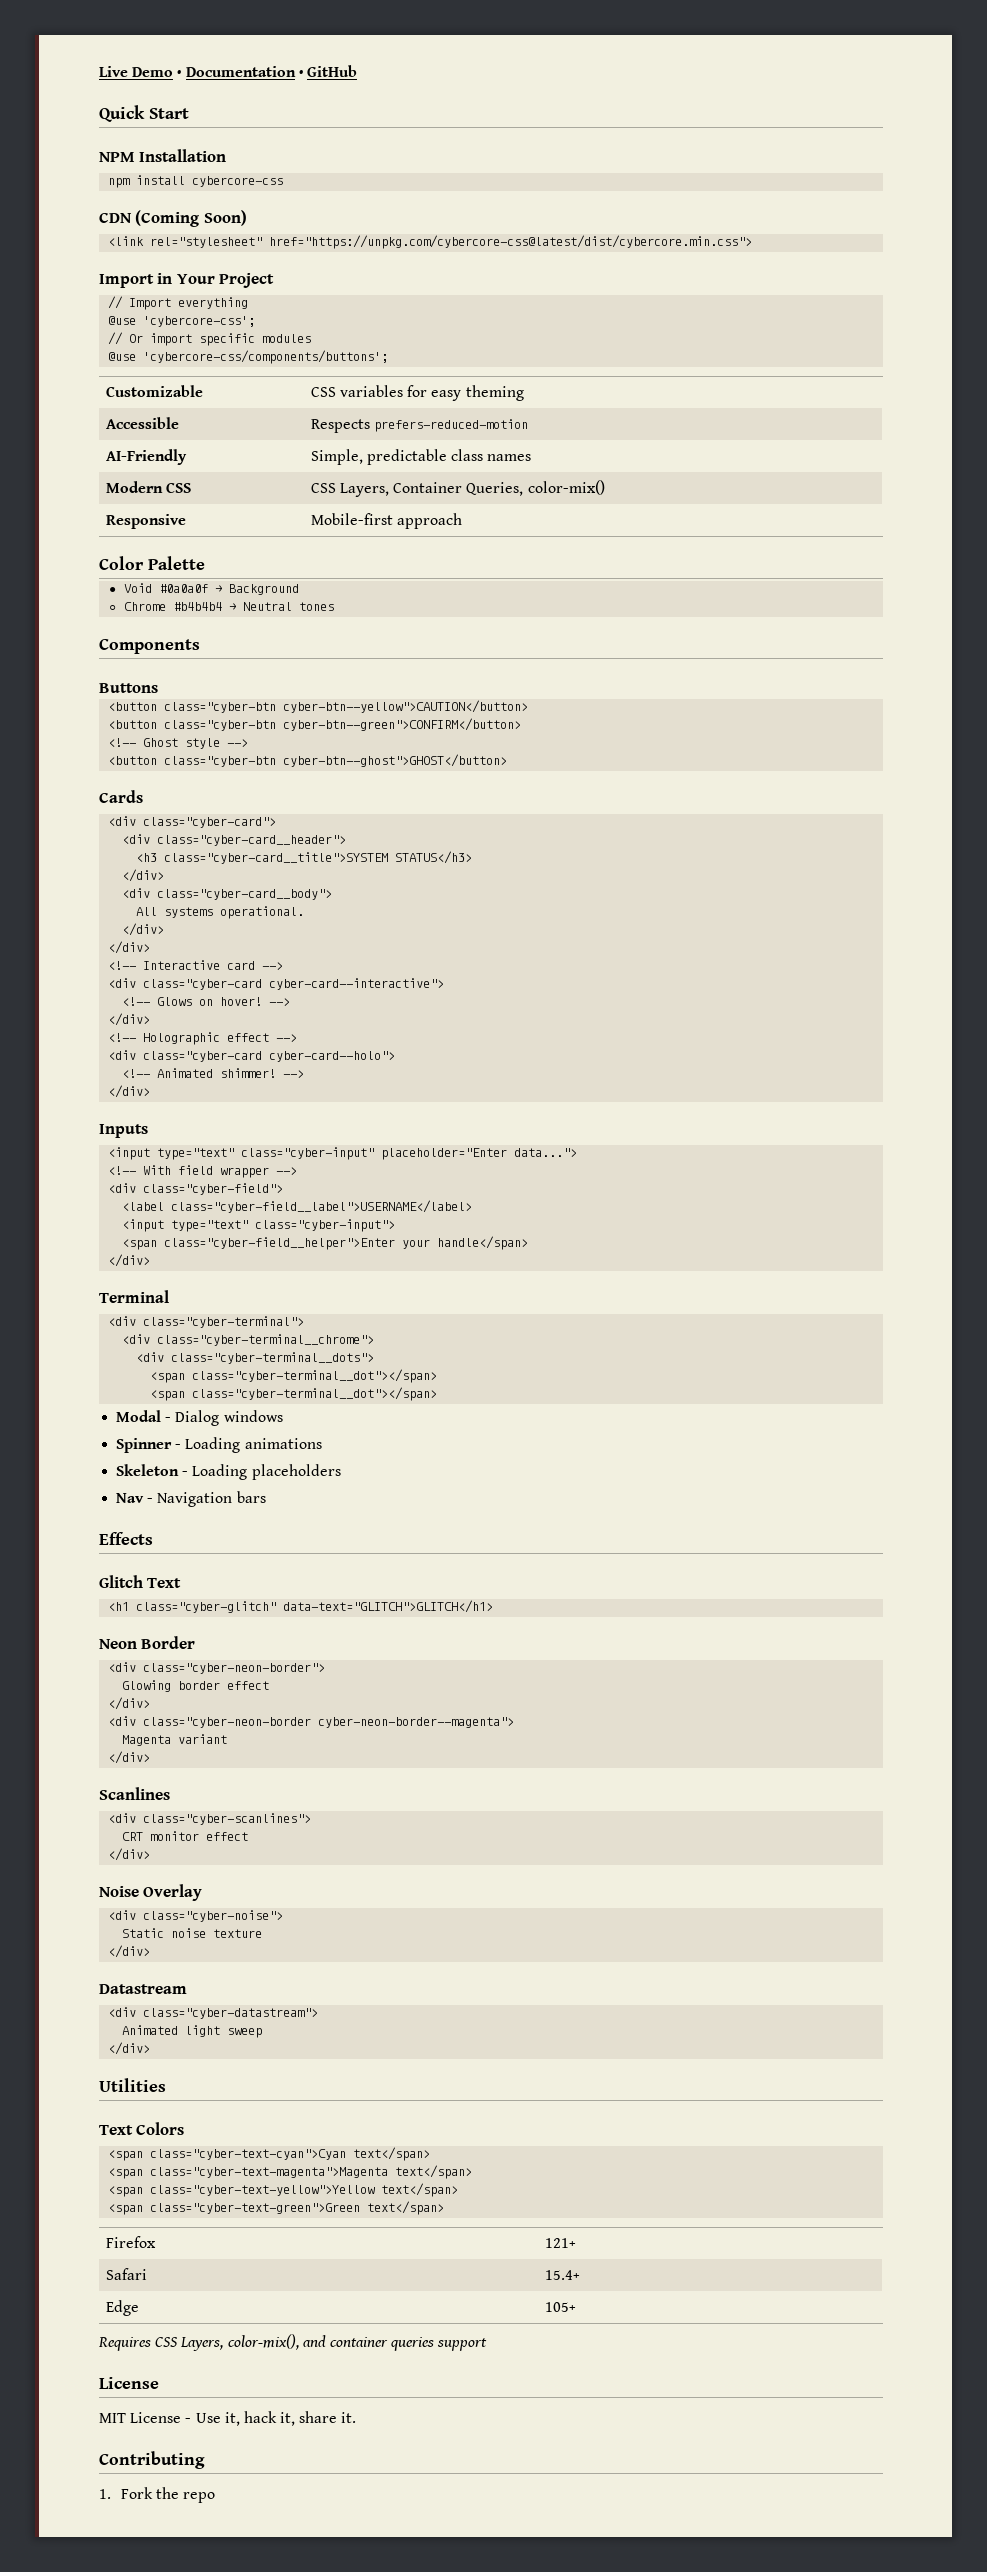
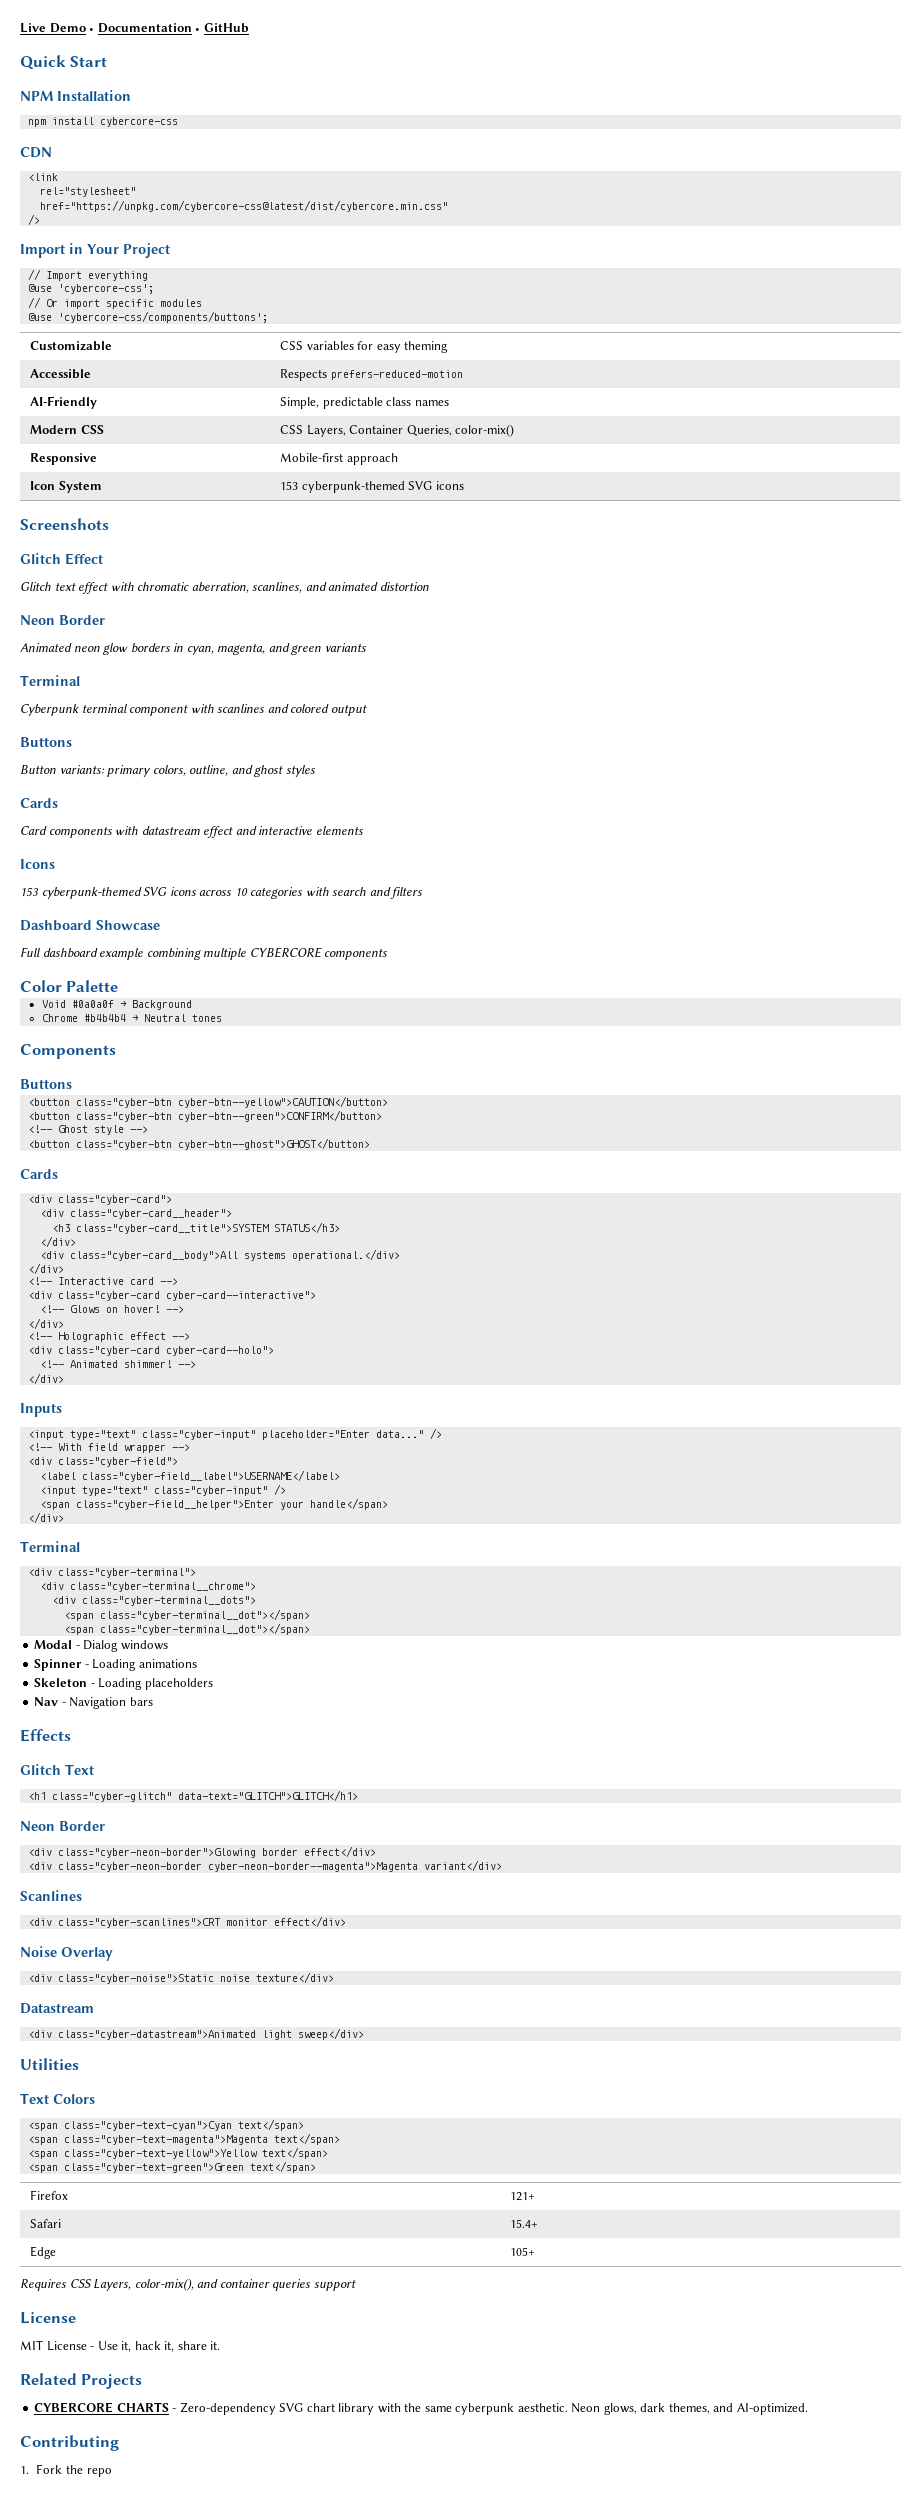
- CDN (Coming Soon)
+ CDN
- <link rel="stylesheet" href="https://unpkg.com/cybercore-css@latest/dist/cybercore.min.css">
+ <link
+ rel="stylesheet"
+ href="https://unpkg.com/cybercore-css@latest/dist/cybercore.min.css"
+ />
+ Icon System | 153 cyberpunk-themed SVG icons
+ Screenshots
+ Glitch Effect
+ Glitch text effect with chromatic aberration, scanlines, and animated distortion
+ Neon Border
+ Animated neon glow borders in cyan, magenta, and green variants
+ Terminal
+ Cyberpunk terminal component with scanlines and colored output
+ Buttons
+ Button variants: primary colors, outline, and ghost styles
+ Cards
+ Card components with datastream effect and interactive elements
+ Icons
+ 153 cyberpunk-themed SVG icons across 10 categories with search and filters
+ Dashboard Showcase
+ Full dashboard example combining multiple CYBERCORE components
- <div class="cyber-card__body">
- All systems operational.
- </div>
+ <div class="cyber-card__body">All systems operational.</div>
- <input type="text" class="cyber-input" placeholder="Enter data...">
+ <input type="text" class="cyber-input" placeholder="Enter data..." />
- <input type="text" class="cyber-input">
+ <input type="text" class="cyber-input" />
- <div class="cyber-neon-border">
- Glowing border effect
- </div>
- <div class="cyber-neon-border cyber-neon-border--magenta">
- Magenta variant
- </div>
+ <div class="cyber-neon-border">Glowing border effect</div>
+ <div class="cyber-neon-border cyber-neon-border--magenta">Magenta variant</div>
  Scanlines
- <div class="cyber-scanlines">
- CRT monitor effect
- </div>
+ <div class="cyber-scanlines">CRT monitor effect</div>
  Noise Overlay
- <div class="cyber-noise">
- Static noise texture
- </div>
+ <div class="cyber-noise">Static noise texture</div>
  Datastream
- <div class="cyber-datastream">
- Animated light sweep
- </div>
+ <div class="cyber-datastream">Animated light sweep</div>
+ Related Projects
+ CYBERCORE CHARTS - Zero-dependency SVG chart library with the same cyberpunk aesthetic. Neon glows, dark themes, and AI-optimized.

